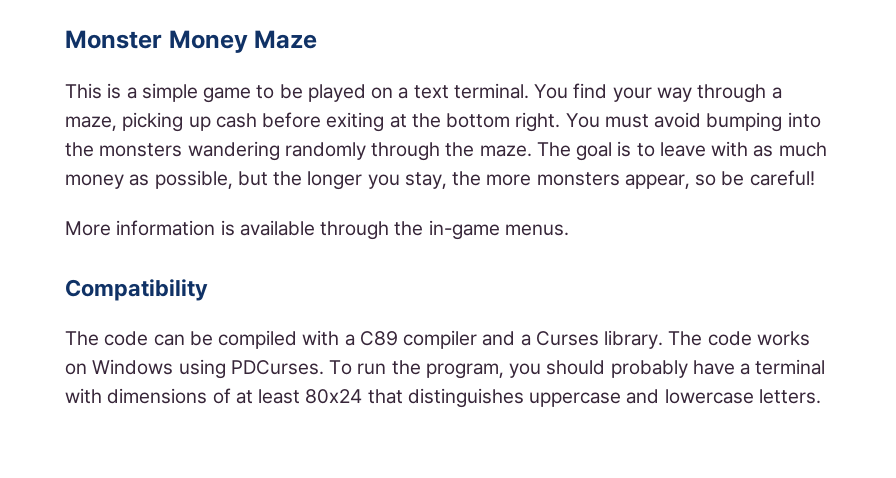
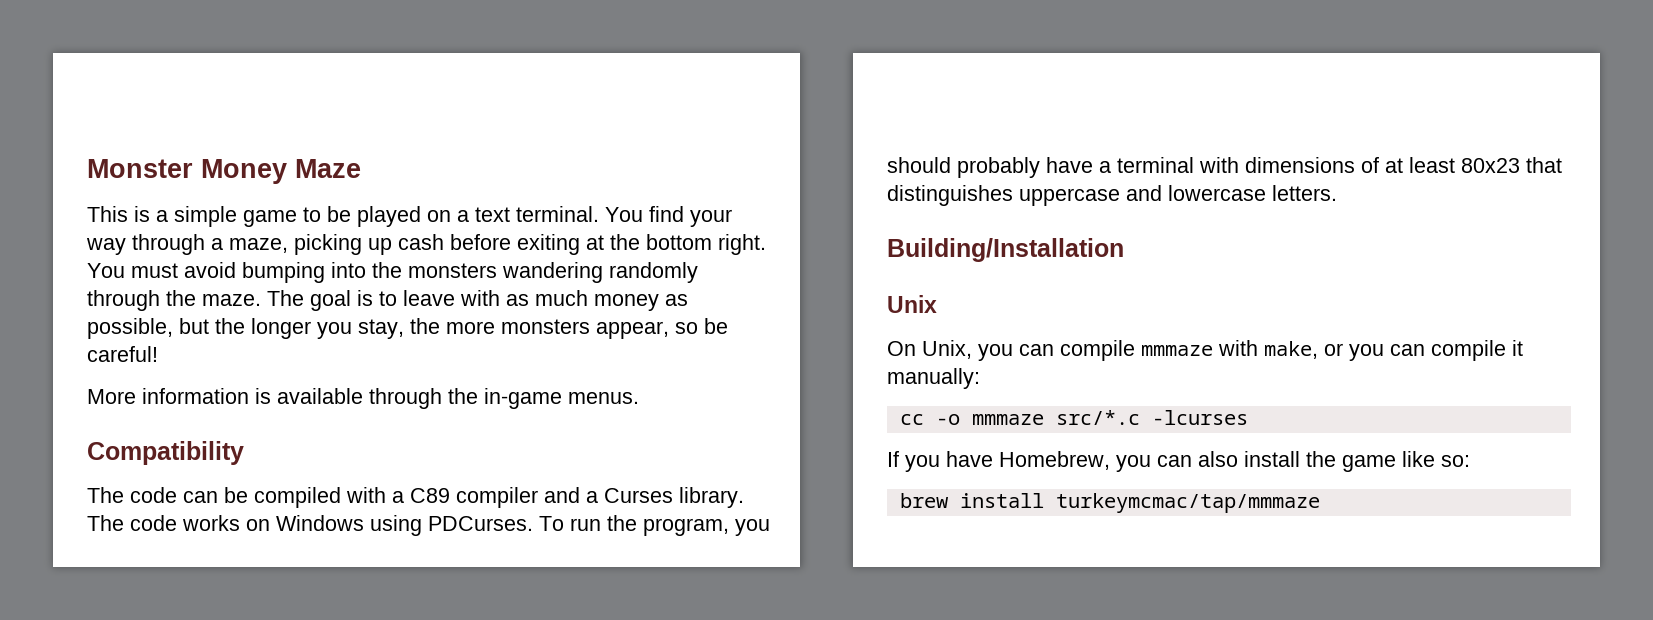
- To run the program, you should probably have a terminal with dimensions of at least 80x24 that distinguishes uppercase and lowercase letters.
+ To run the program, you should probably have a terminal with dimensions of at least 80x23 that distinguishes uppercase and lowercase letters.
+ Building/Installation
+ Unix
+ On Unix, you can compile mmmaze with make, or you can compile it manually:
+ cc -o mmmaze src/*.c -lcurses
+ If you have Homebrew, you can also install the game like so:
+ brew install turkeymcmac/tap/mmmaze

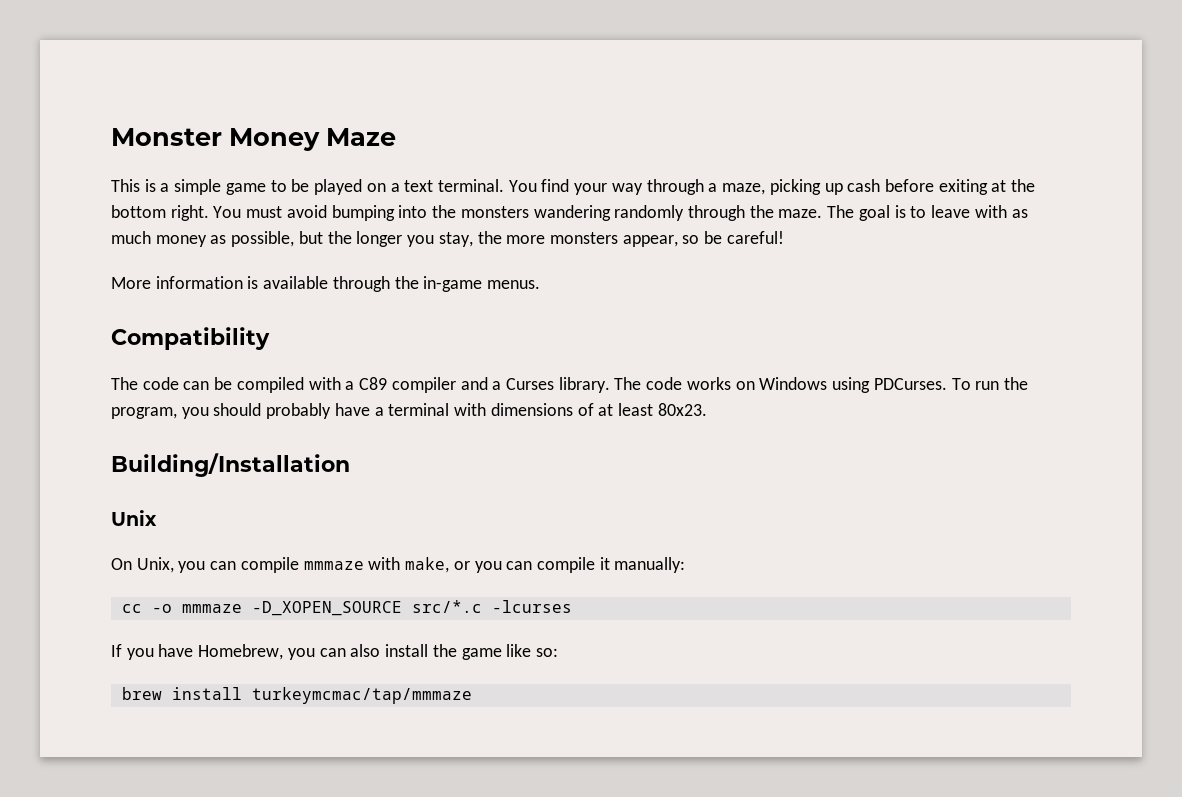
- To run the program, you should probably have a terminal with dimensions of at least 80x23 that distinguishes uppercase and lowercase letters.
+ To run the program, you should probably have a terminal with dimensions of at least 80x23.
- cc -o mmmaze src/*.c -lcurses
+ cc -o mmmaze -D_XOPEN_SOURCE src/*.c -lcurses

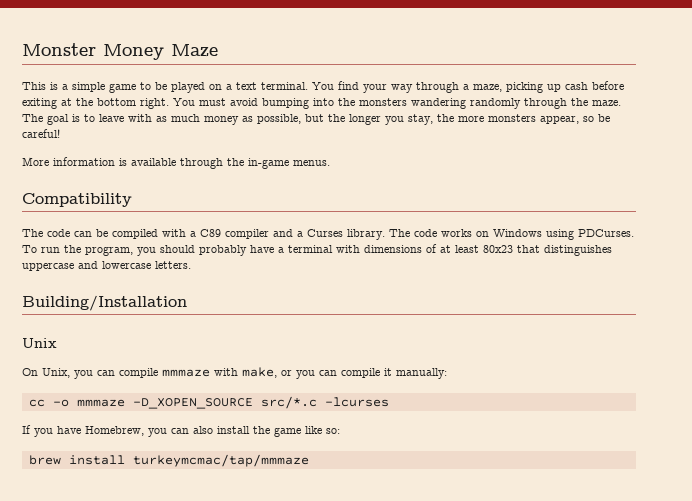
- To run the program, you should probably have a terminal with dimensions of at least 80x23.
+ To run the program, you should probably have a terminal with dimensions of at least 80x23 that distinguishes uppercase and lowercase letters.

